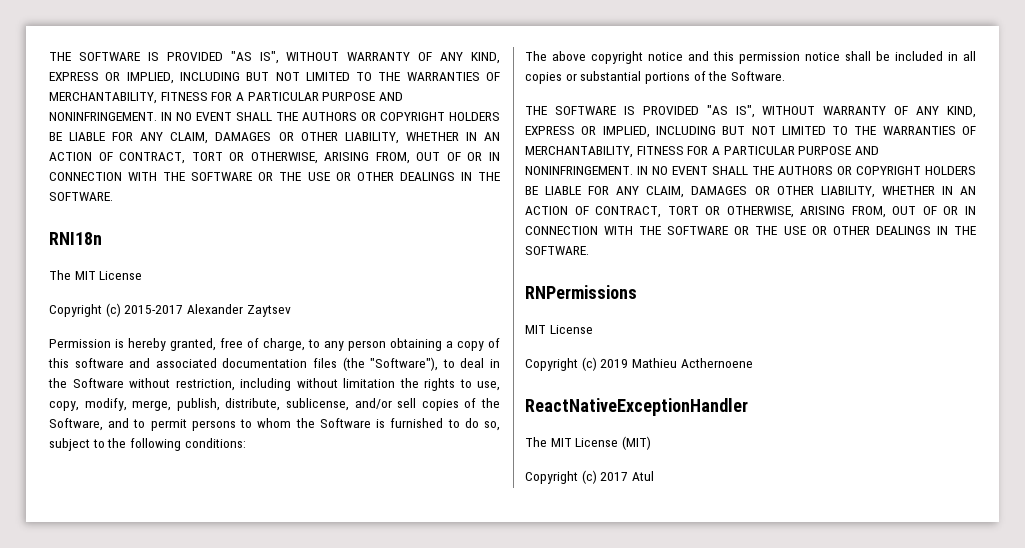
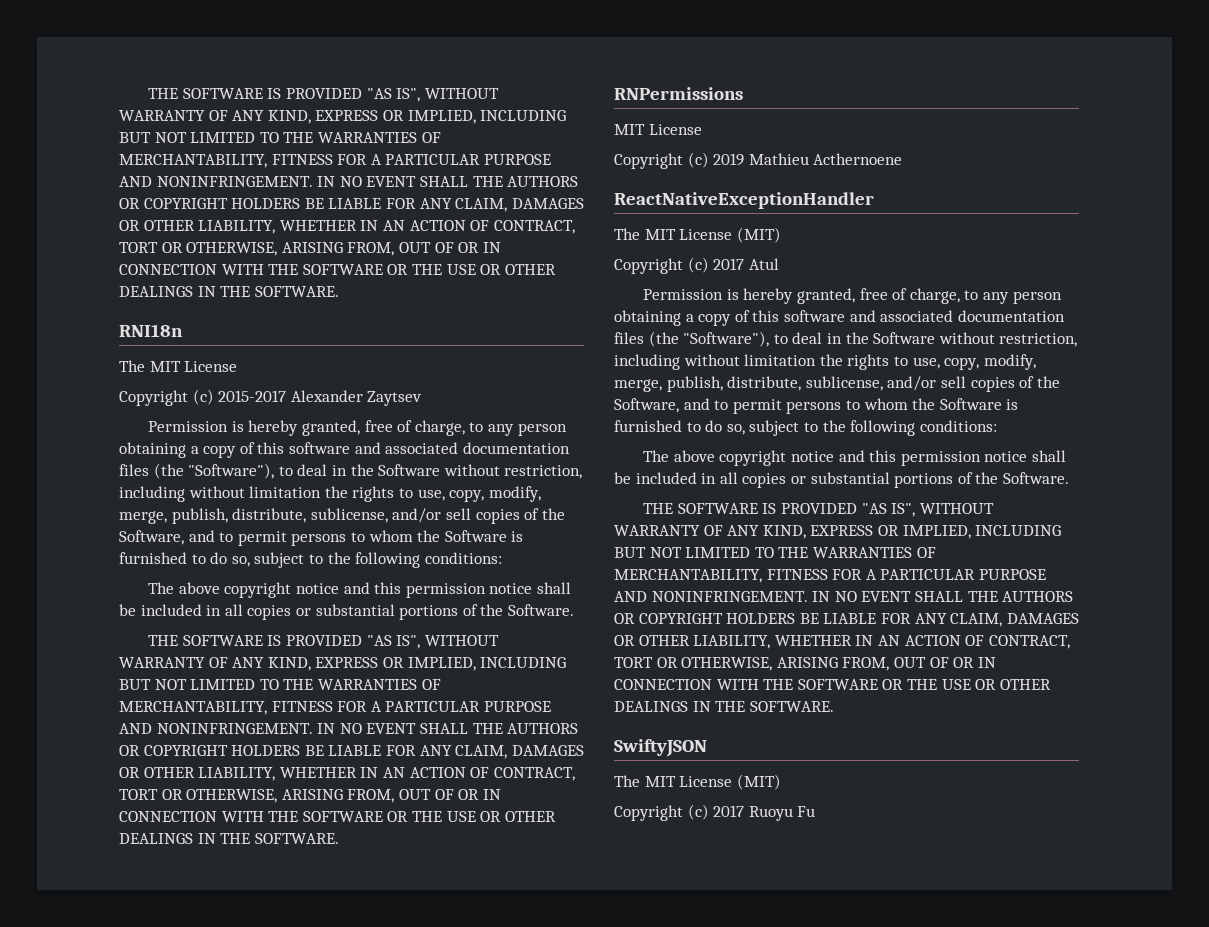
  Copyright (c) 2017 Atul
+ Permission is hereby granted, free of charge, to any person obtaining a copy of this software and associated documentation files (the "Software"), to deal in the Software without restriction, including without limitation the rights to use, copy, modify, merge, publish, distribute, sublicense, and/or sell copies of the Software, and to permit persons to whom the Software is furnished to do so, subject to the following conditions:
+ The above copyright notice and this permission notice shall be included in all copies or substantial portions of the Software.
+ THE SOFTWARE IS PROVIDED "AS IS", WITHOUT WARRANTY OF ANY KIND, EXPRESS OR IMPLIED, INCLUDING BUT NOT LIMITED TO THE WARRANTIES OF MERCHANTABILITY, FITNESS FOR A PARTICULAR PURPOSE AND NONINFRINGEMENT. IN NO EVENT SHALL THE AUTHORS OR COPYRIGHT HOLDERS BE LIABLE FOR ANY CLAIM, DAMAGES OR OTHER LIABILITY, WHETHER IN AN ACTION OF CONTRACT, TORT OR OTHERWISE, ARISING FROM, OUT OF OR IN CONNECTION WITH THE SOFTWARE OR THE USE OR OTHER DEALINGS IN THE SOFTWARE.
+ SwiftyJSON
+ The MIT License (MIT)
+ Copyright (c) 2017 Ruoyu Fu

